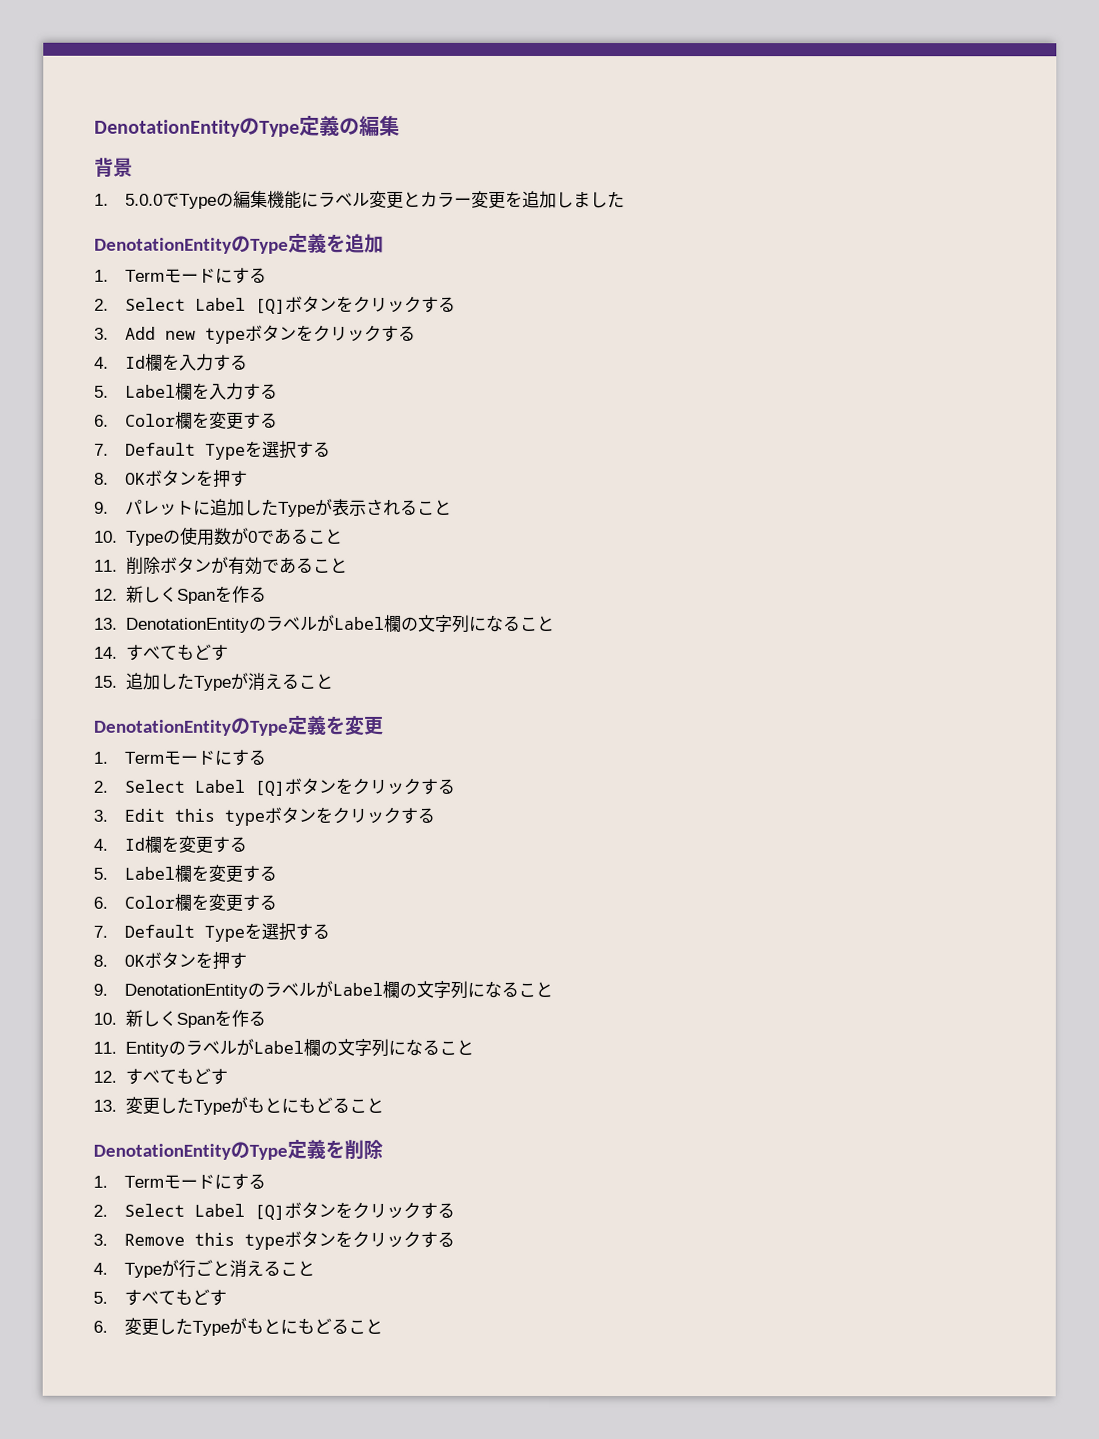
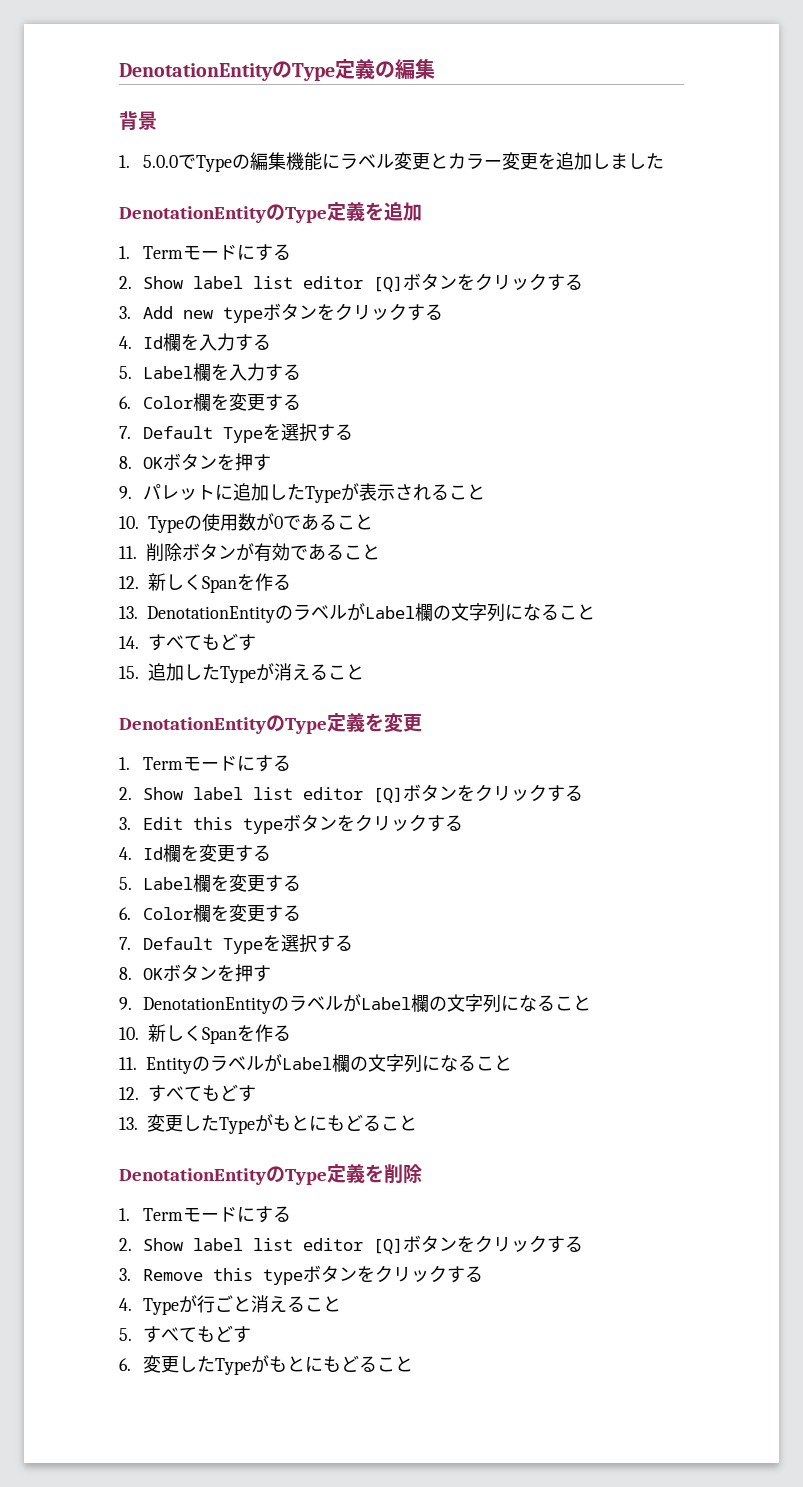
  DenotationEntityのType定義を追加
  1. Termモードにする
- 2. Select Label [Q]ボタンをクリックする
+ 2. Show label list editor [Q]ボタンをクリックする
  DenotationEntityのType定義を変更
  1. Termモードにする
- 2. Select Label [Q]ボタンをクリックする
+ 2. Show label list editor [Q]ボタンをクリックする
  DenotationEntityのType定義を削除
  1. Termモードにする
- 2. Select Label [Q]ボタンをクリックする
+ 2. Show label list editor [Q]ボタンをクリックする

